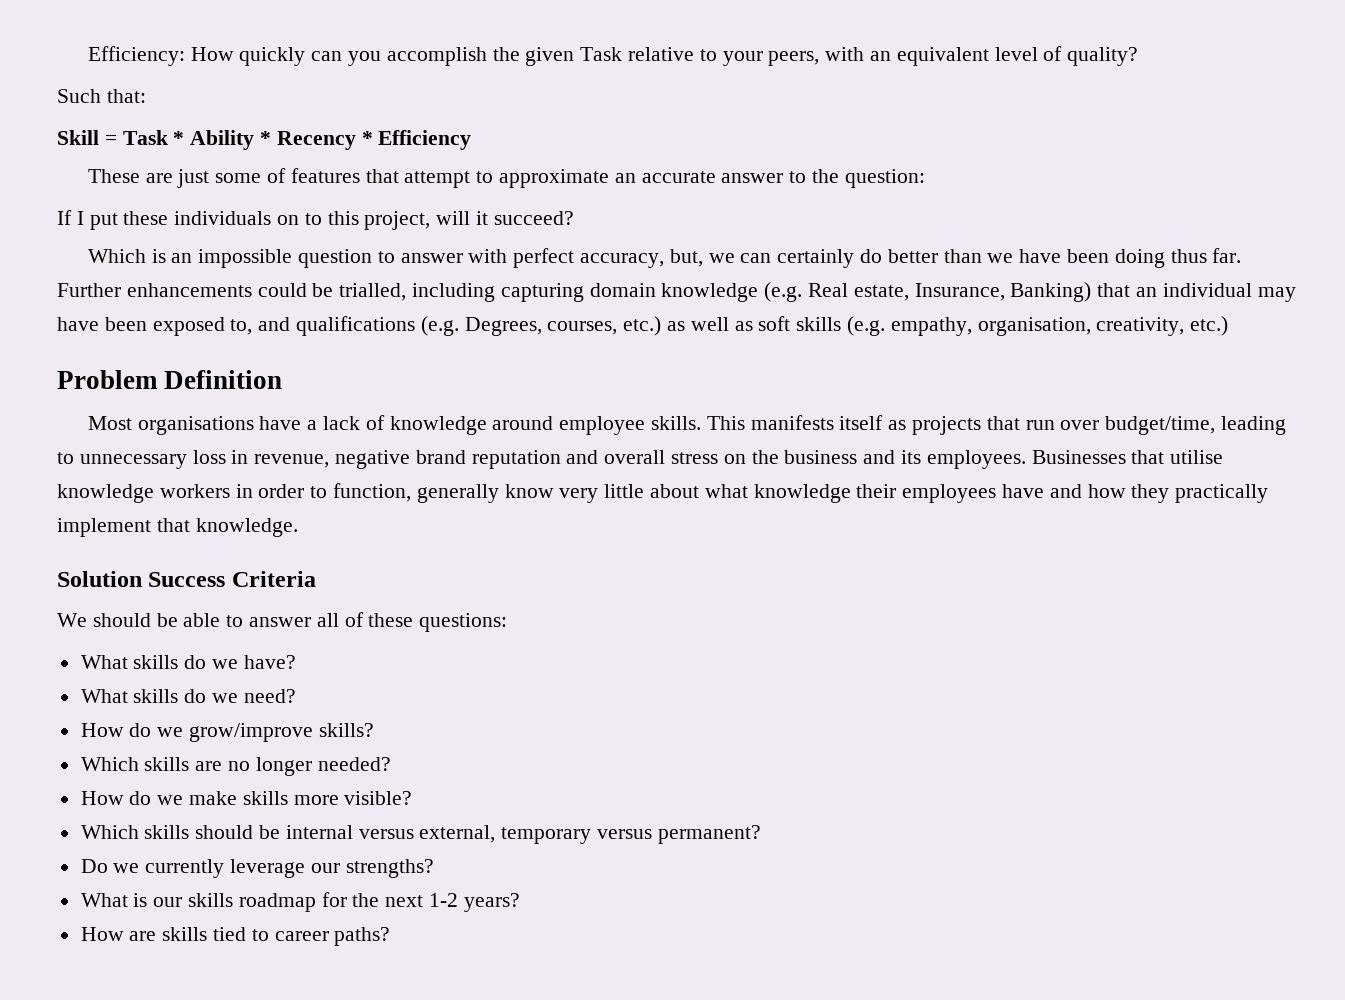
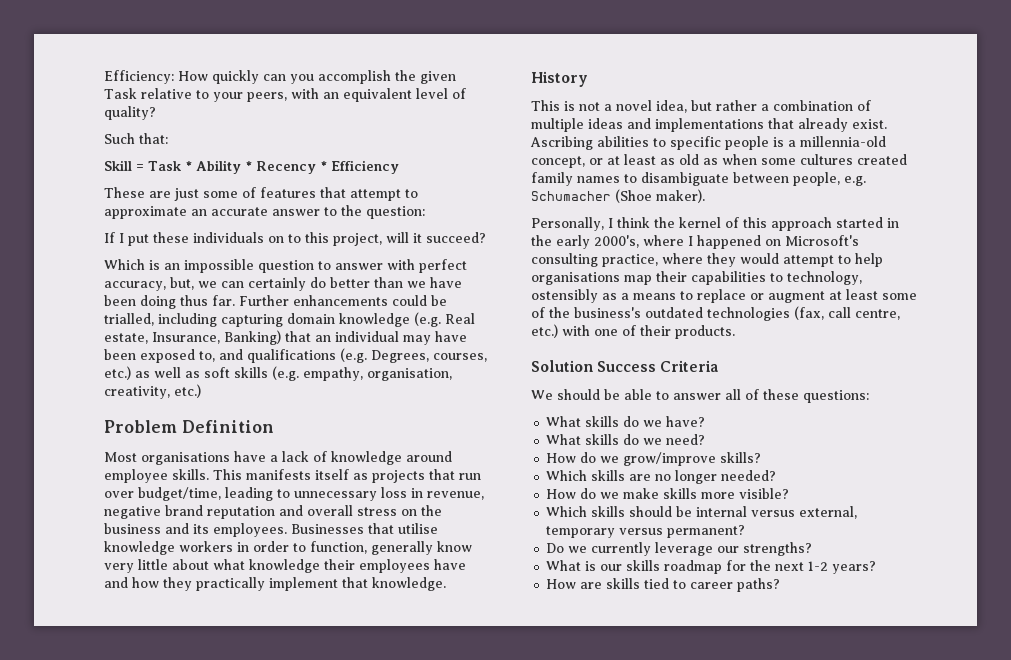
+ History
+ This is not a novel idea, but rather a combination of multiple ideas and implementations that already exist. Ascribing abilities to specific people is a millennia-old concept, or at least as old as when some cultures created family names to disambiguate between people, e.g. Schumacher (Shoe maker).
+ Personally, I think the kernel of this approach started in the early 2000's, where I happened on Microsoft's consulting practice, where they would attempt to help organisations map their capabilities to technology, ostensibly as a means to replace or augment at least some of the business's outdated technologies (fax, call centre, etc.) with one of their products.

